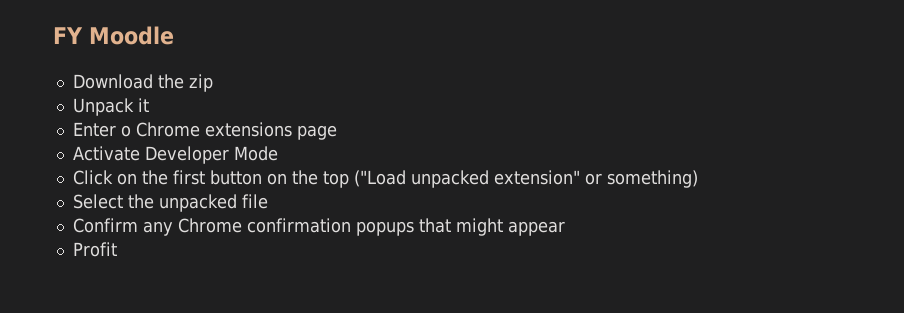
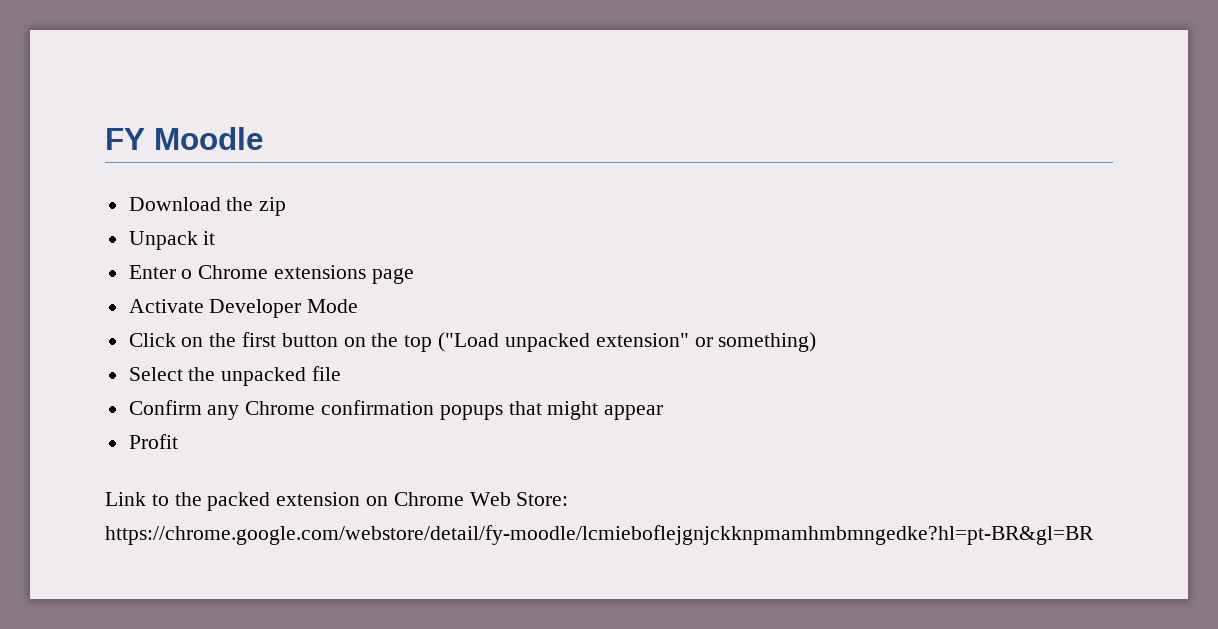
+ Link to the packed extension on Chrome Web Store: https://chrome.google.com/webstore/detail/fy-moodle/lcmieboflejgnjckknpmamhmbmngedke?hl=pt-BR&gl=BR

